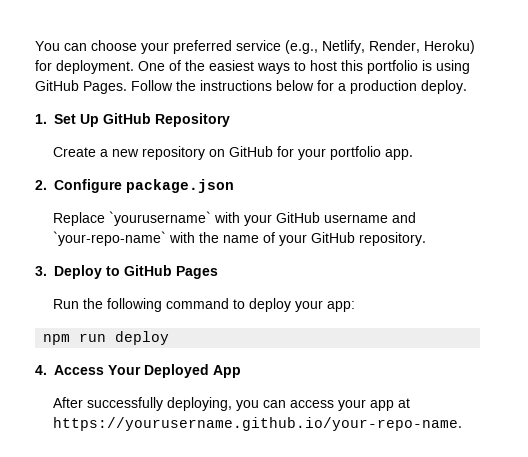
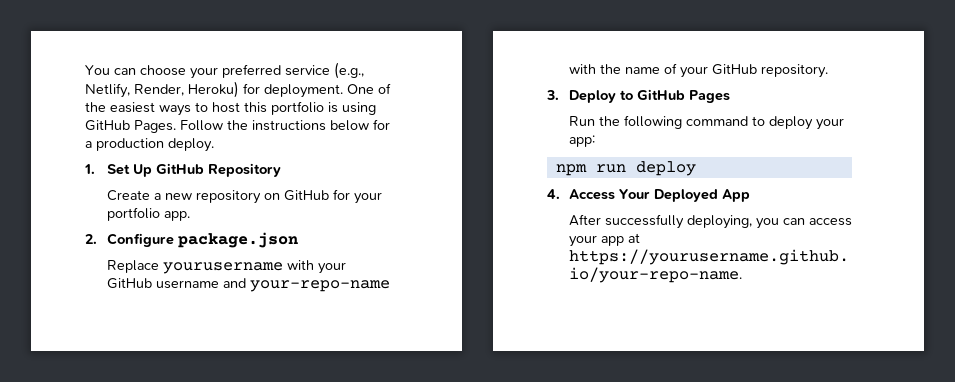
- Replace `yourusername` with your GitHub username and `your-repo-name` with the name of your GitHub repository.
+ Replace yourusername with your GitHub username and your-repo-name with the name of your GitHub repository.

